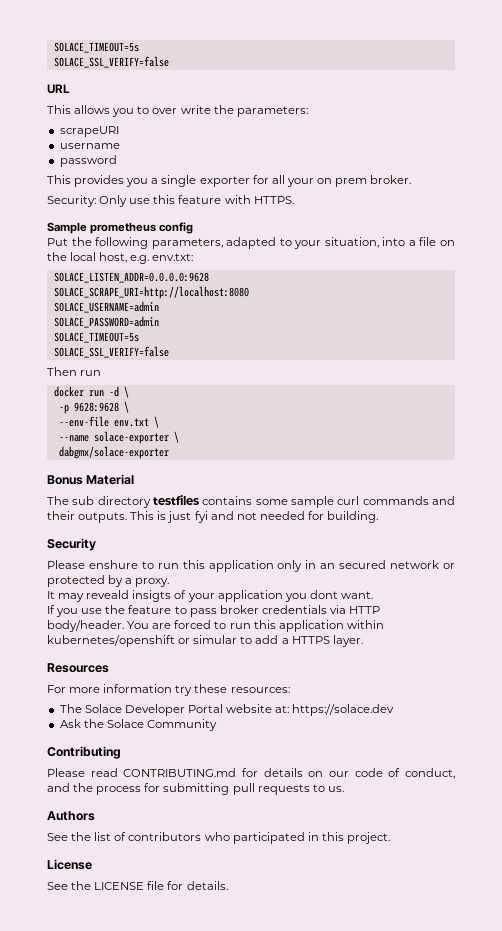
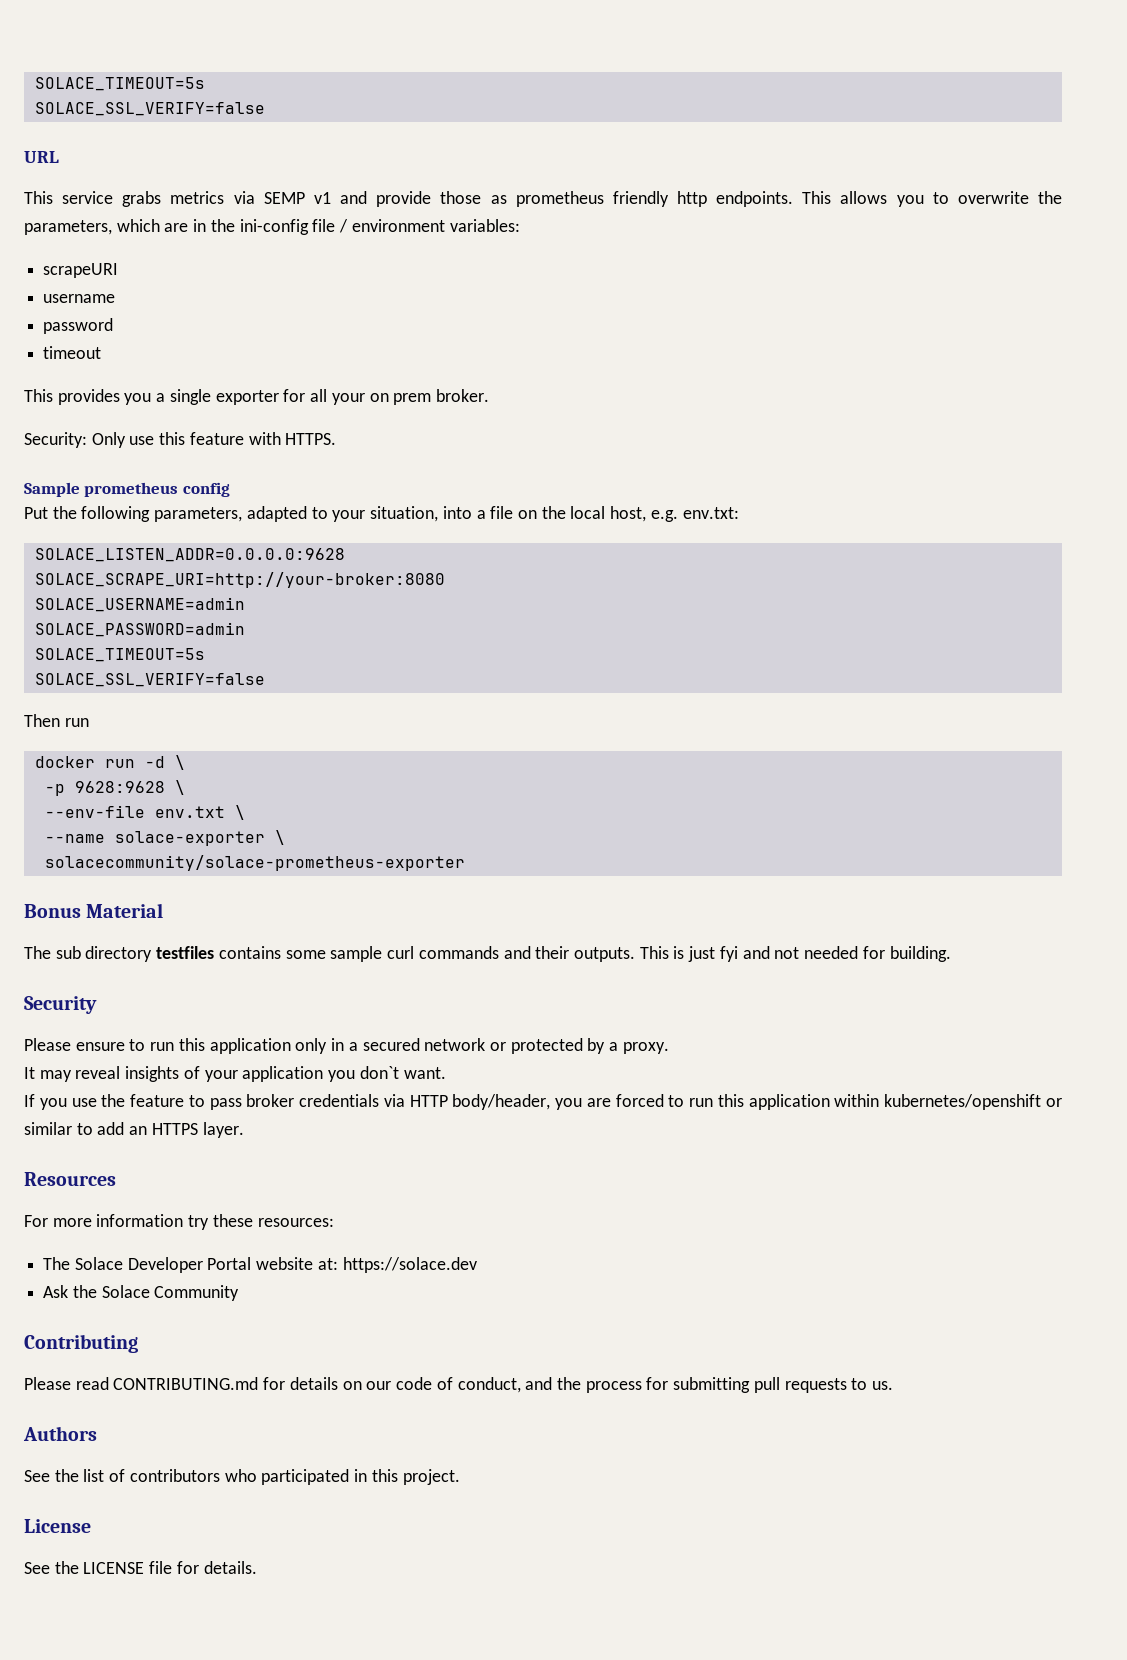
- This allows you to over write the parameters:
+ This service grabs metrics via SEMP v1 and provide those as prometheus friendly http endpoints. This allows you to overwrite the parameters, which are in the ini-config file / environment variables:
+ timeout
- SOLACE_SCRAPE_URI=http://localhost:8080
+ SOLACE_SCRAPE_URI=http://your-broker:8080
- dabgmx/solace-exporter
+ solacecommunity/solace-prometheus-exporter
- Please enshure to run this application only in an secured network or protected by a proxy.
+ Please ensure to run this application only in a secured network or protected by a proxy.
- It may reveald insigts of your application you dont want.
+ It may reveal insights of your application you don`t want.
- If you use the feature to pass broker credentials via HTTP body/header. You are forced to run this application within kubernetes/openshift or simular to add a HTTPS layer.
+ If you use the feature to pass broker credentials via HTTP body/header, you are forced to run this application within kubernetes/openshift or similar to add an HTTPS layer.

